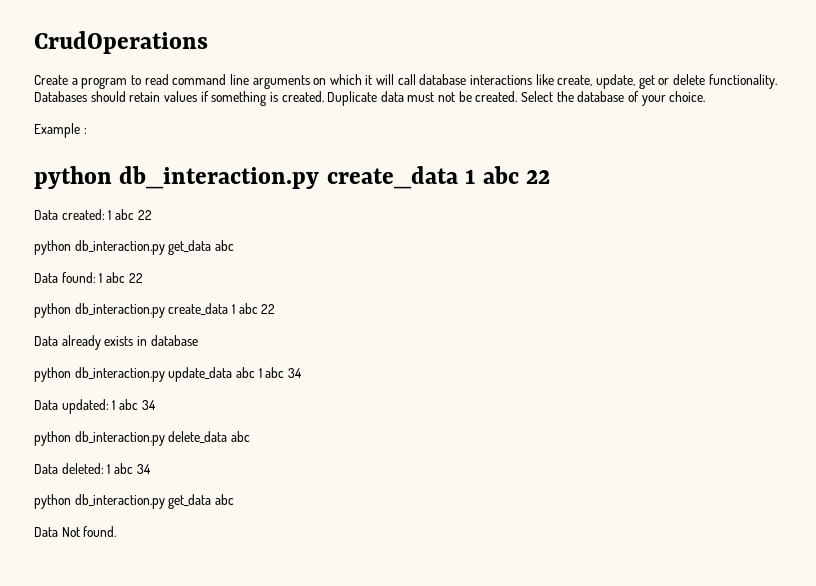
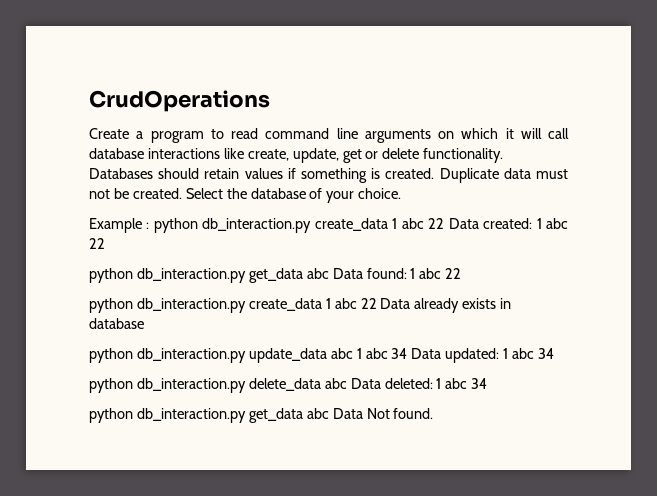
- Example :
- python db_interaction.py create_data 1 abc 22
- Data created: 1 abc 22
- python db_interaction.py get_data abc
- Data found: 1 abc 22
- python db_interaction.py create_data 1 abc 22
- Data already exists in database
+ Example : python db_interaction.py create_data 1 abc 22 Data created: 1 abc 22
+ python db_interaction.py get_data abc Data found: 1 abc 22
+ python db_interaction.py create_data 1 abc 22 Data already exists in database
- python db_interaction.py update_data abc 1 abc 34
- Data updated: 1 abc 34
+ python db_interaction.py update_data abc 1 abc 34 Data updated: 1 abc 34
- python db_interaction.py delete_data abc
- Data deleted: 1 abc 34
- python db_interaction.py get_data abc
- Data Not found.
+ python db_interaction.py delete_data abc Data deleted: 1 abc 34
+ python db_interaction.py get_data abc Data Not found.

